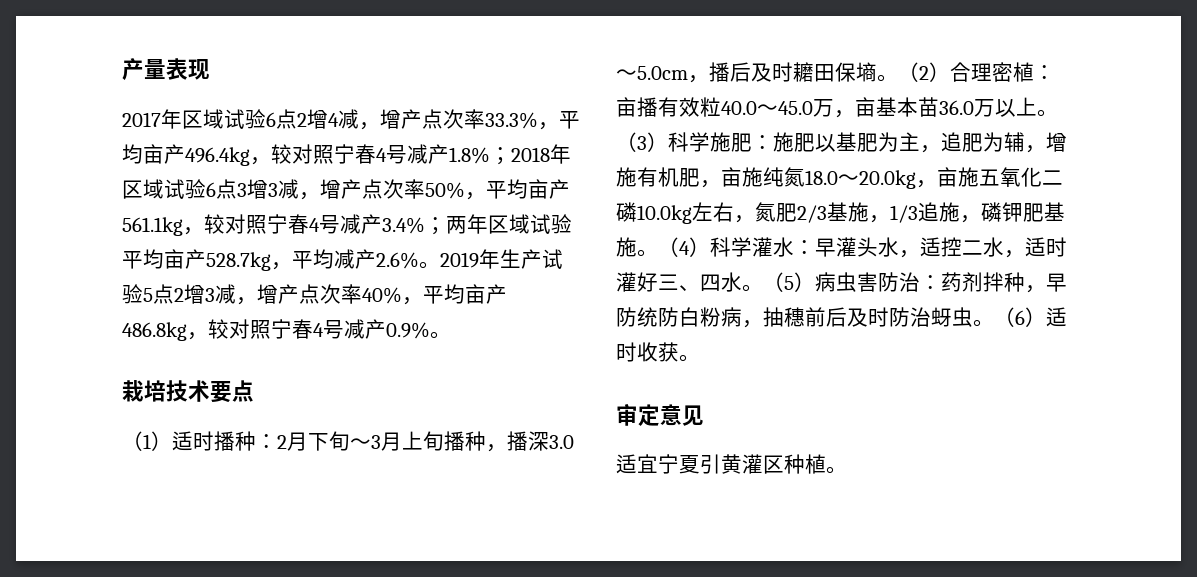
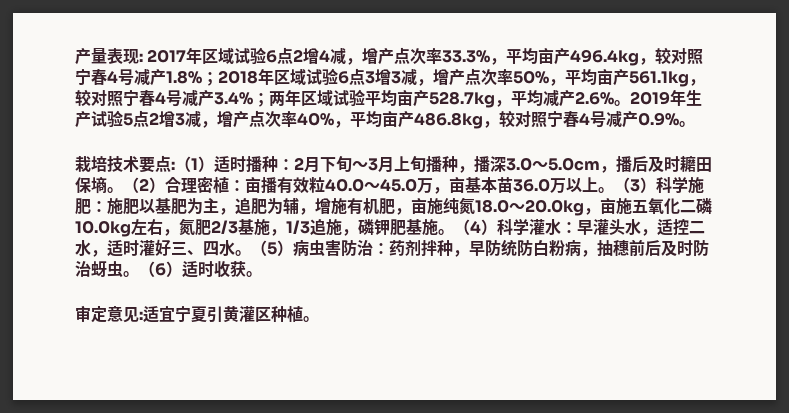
- 产量表现
- 2017年区域试验6点2增4减，增产点次率33.3%，平均亩产496.4kg，较对照宁春4号减产1.8%；2018年区域试验6点3增3减，增产点次率50%，平均亩产561.1kg，较对照宁春4号减产3.4%；两年区域试验平均亩产528.7kg，平均减产2.6%。
+ 产量表现: 2017年区域试验6点2增4减，增产点次率33.3%，平均亩产496.4kg，较对照宁春4号减产1.8%；2018年区域试验6点3增3减，增产点次率50%，平均亩产561.1kg，较对照宁春4号减产3.4%；两年区域试验平均亩产528.7kg，平均减产2.6%。
- 栽培技术要点
- （1）适时播种：2月下旬～3月上旬播种，播深3.0～5.0cm，播后及时耱田保墒。
+ 栽培技术要点:（1）适时播种：2月下旬～3月上旬播种，播深3.0～5.0cm，播后及时耱田保墒。
- 审定意见
- 适宜宁夏引黄灌区种植。
+ 审定意见:适宜宁夏引黄灌区种植。

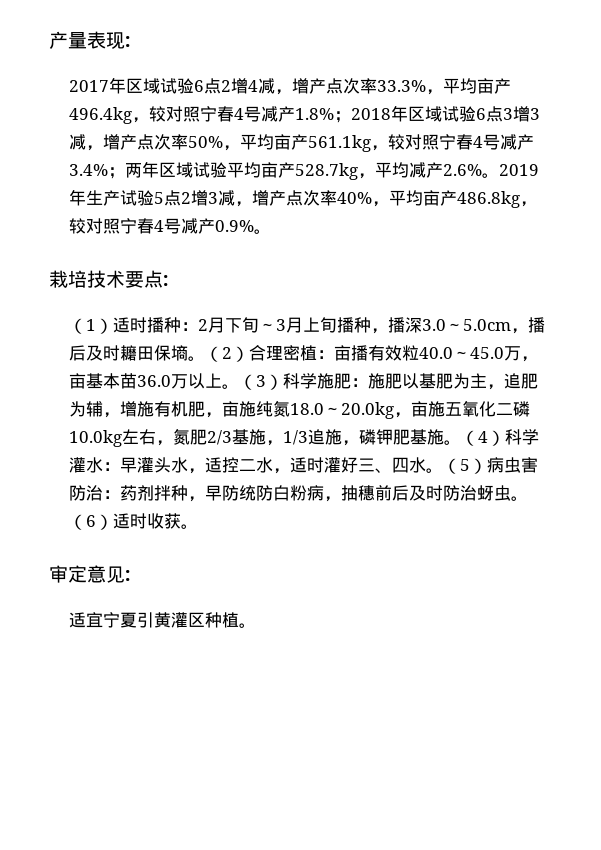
- 产量表现: 2017年区域试验6点2增4减，增产点次率33.3%，平均亩产496.4kg，较对照宁春4号减产1.8%；2018年区域试验6点3增3减，增产点次率50%，平均亩产561.1kg，较对照宁春4号减产3.4%；两年区域试验平均亩产528.7kg，平均减产2.6%。
+ 产量表现:
+ 2017年区域试验6点2增4减，增产点次率33.3%，平均亩产496.4kg，较对照宁春4号减产1.8%；2018年区域试验6点3增3减，增产点次率50%，平均亩产561.1kg，较对照宁春4号减产3.4%；两年区域试验平均亩产528.7kg，平均减产2.6%。
- 栽培技术要点:（1）适时播种：2月下旬～3月上旬播种，播深3.0～5.0cm，播后及时耱田保墒。
+ 栽培技术要点:
+ （1）适时播种：2月下旬～3月上旬播种，播深3.0～5.0cm，播后及时耱田保墒。
- 审定意见:适宜宁夏引黄灌区种植。
+ 审定意见:
+ 适宜宁夏引黄灌区种植。

